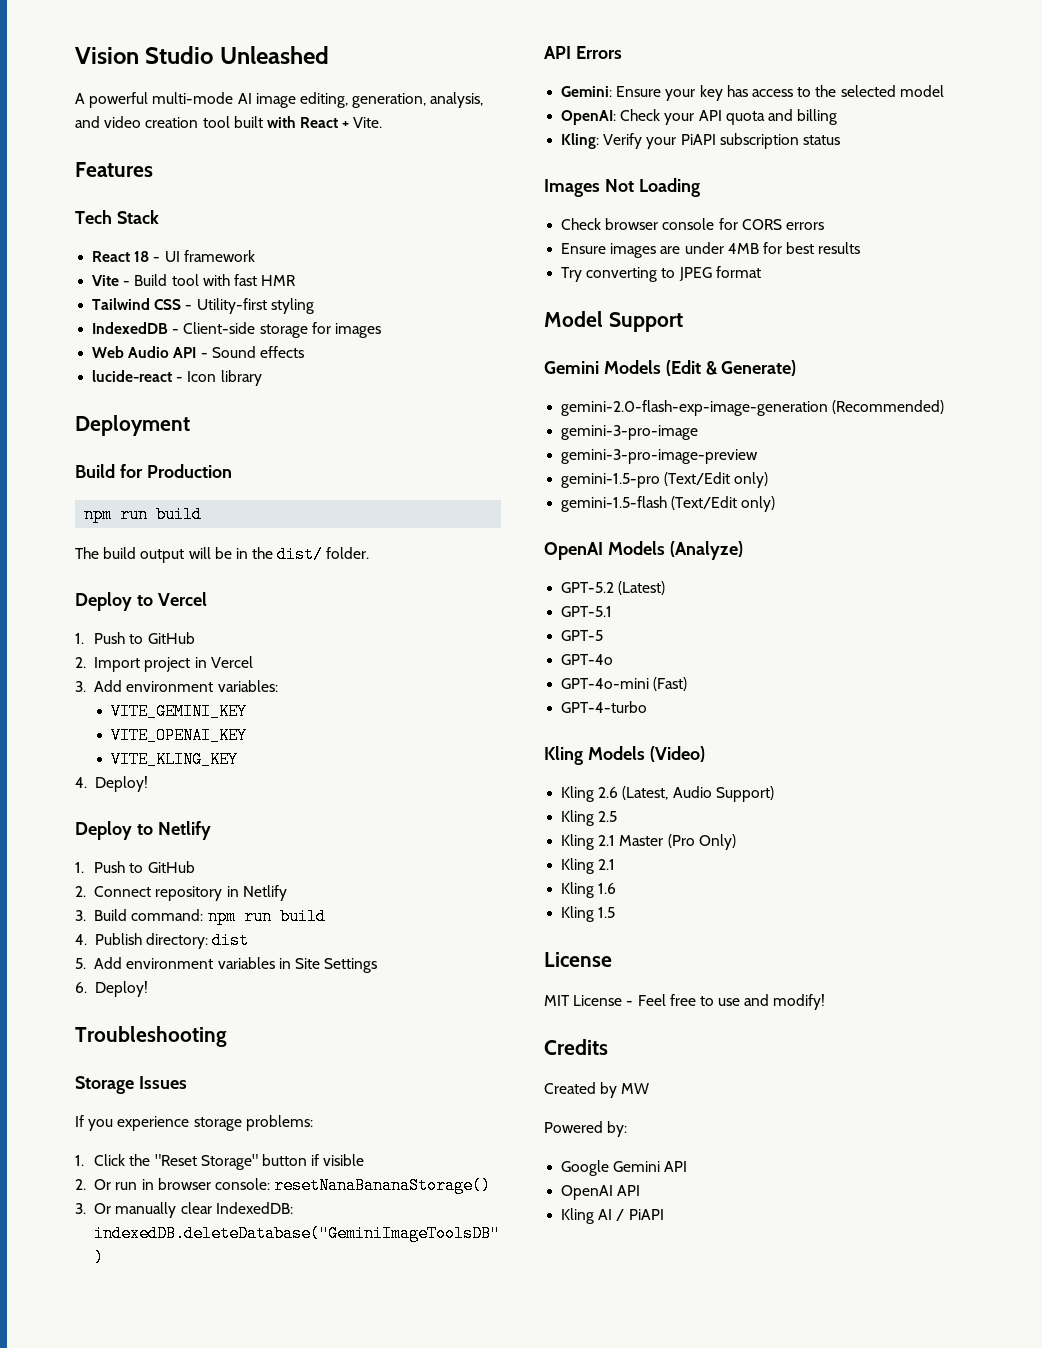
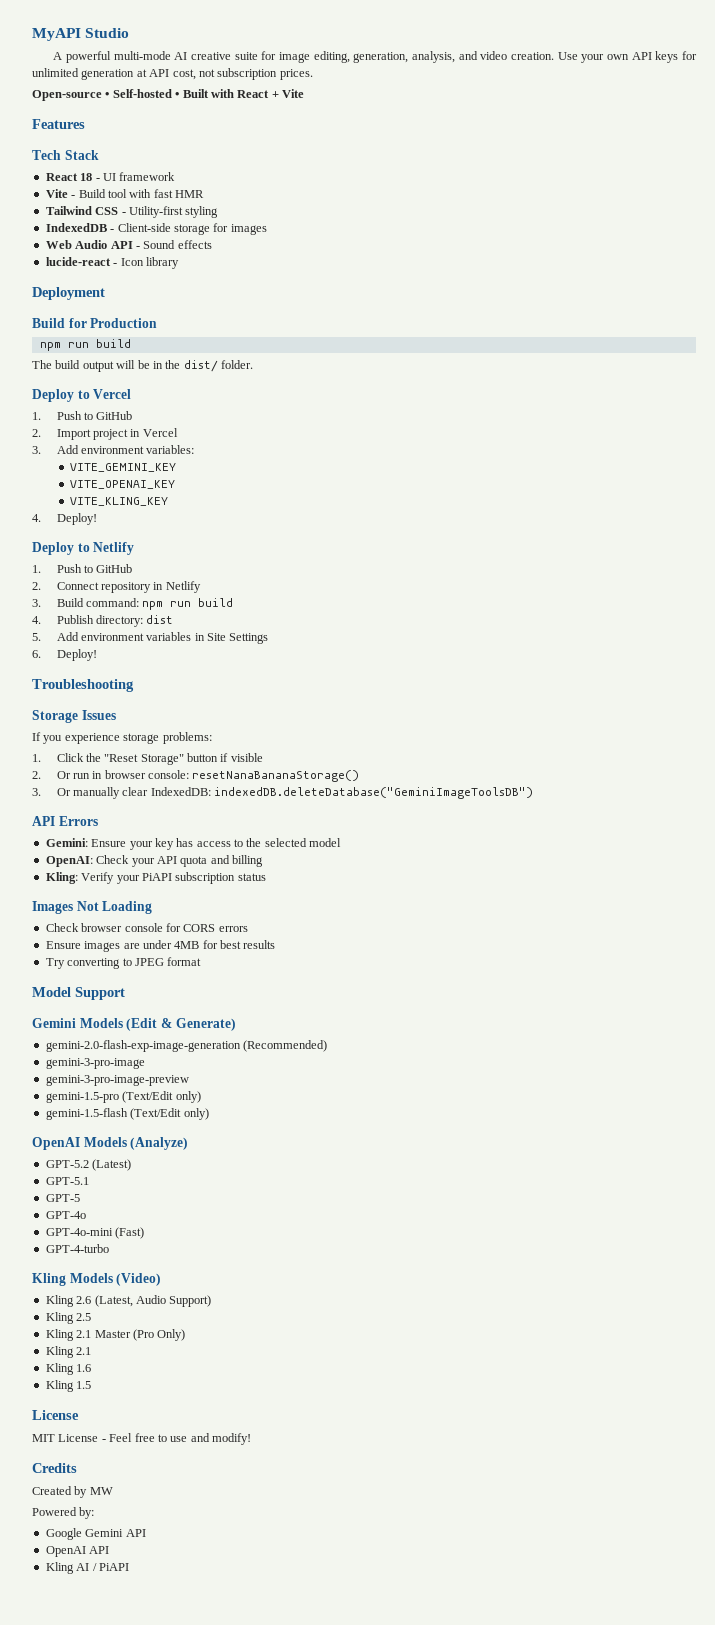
- Vision Studio Unleashed
+ MyAPI Studio
- A powerful multi-mode AI image editing, generation, analysis, and video creation tool built with React + Vite.
+ A powerful multi-mode AI creative suite for image editing, generation, analysis, and video creation. Use your own API keys for unlimited generation at API cost, not subscription prices.
+ Open-source • Self-hosted • Built with React + Vite

